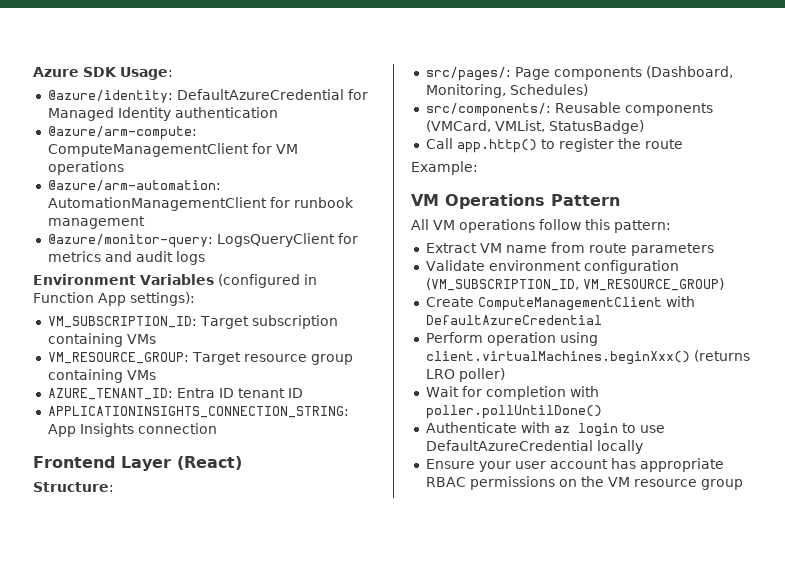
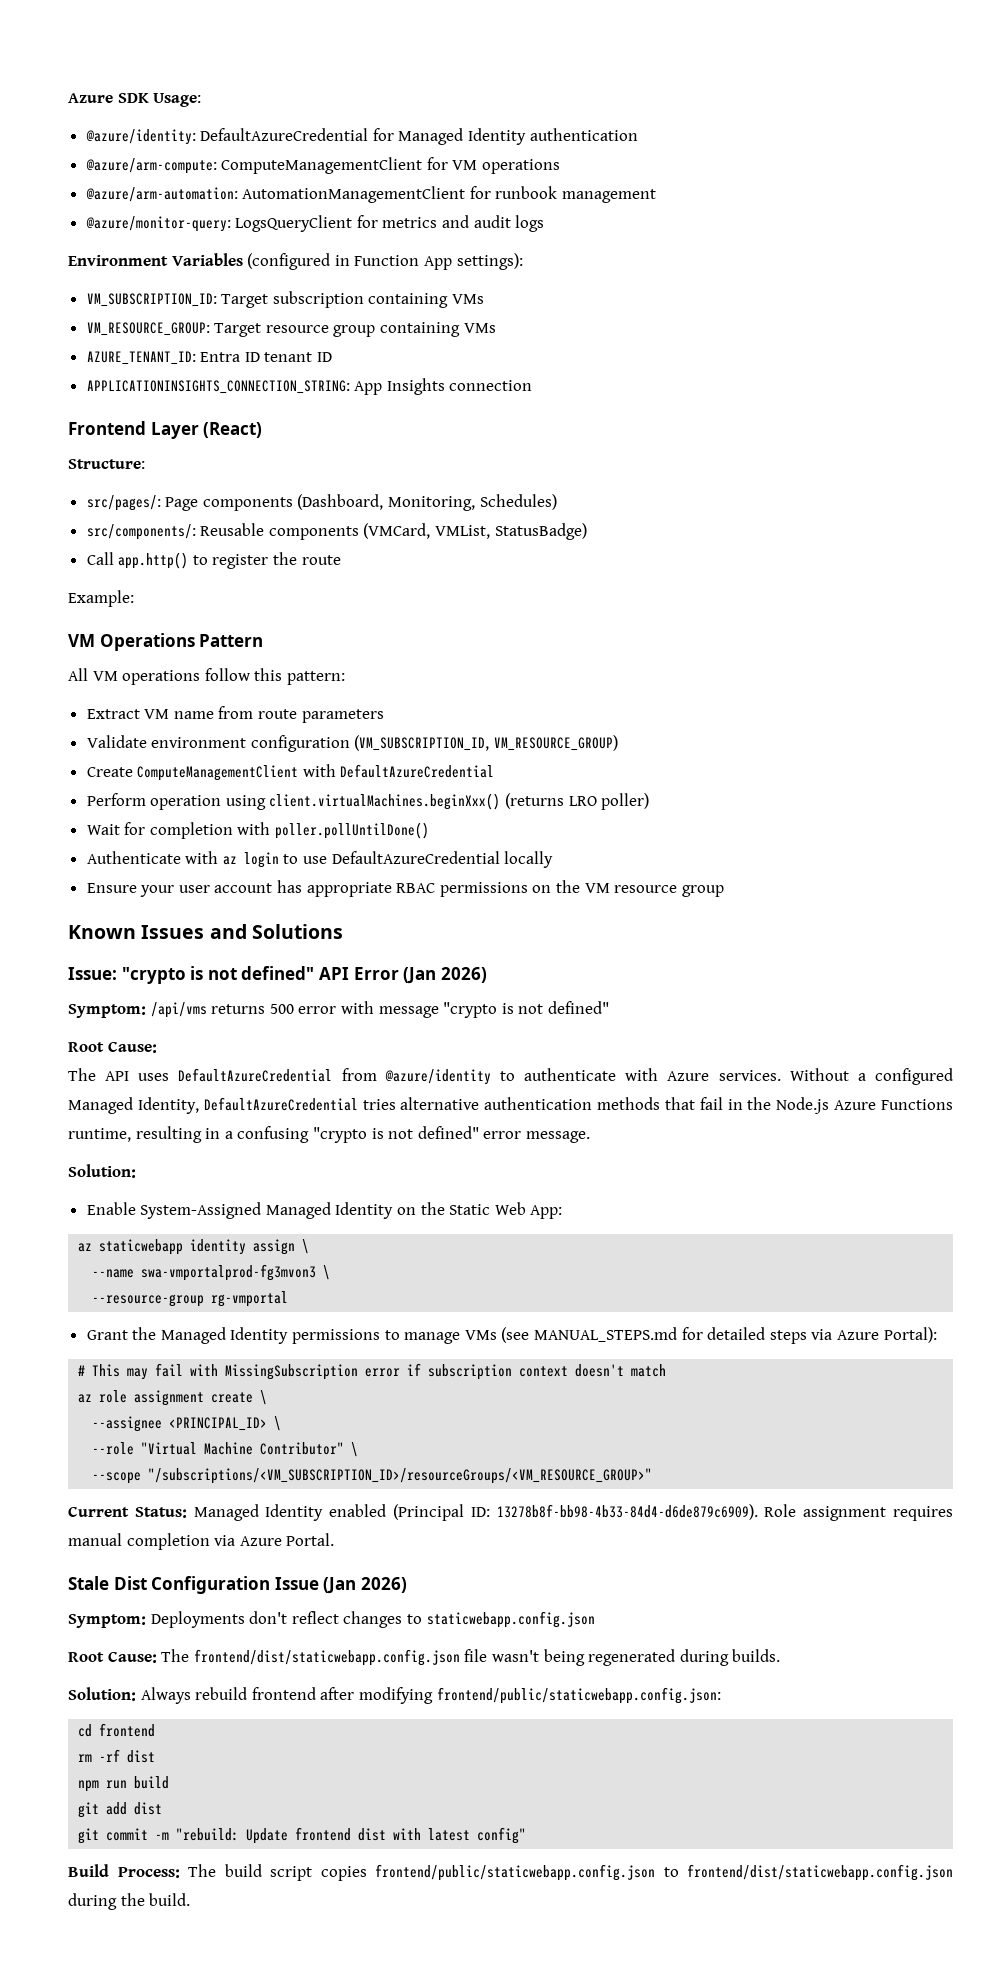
+ Known Issues and Solutions
+ Issue: "crypto is not defined" API Error (Jan 2026)
+ Symptom: /api/vms returns 500 error with message "crypto is not defined"
+ Root Cause:
+ The API uses DefaultAzureCredential from @azure/identity to authenticate with Azure services. Without a configured Managed Identity, DefaultAzureCredential tries alternative authentication methods that fail in the Node.js Azure Functions runtime, resulting in a confusing "crypto is not defined" error message.
+ Solution:
+ Enable System-Assigned Managed Identity on the Static Web App:
+ az staticwebapp identity assign \
+ --name swa-vmportalprod-fg3mvon3 \
+ --resource-group rg-vmportal
+ Grant the Managed Identity permissions to manage VMs (see MANUAL_STEPS.md for detailed steps via Azure Portal):
+ # This may fail with MissingSubscription error if subscription context doesn't match
+ az role assignment create \
+ --assignee <PRINCIPAL_ID> \
+ --role "Virtual Machine Contributor" \
+ --scope "/subscriptions/<VM_SUBSCRIPTION_ID>/resourceGroups/<VM_RESOURCE_GROUP>"
+ Current Status: Managed Identity enabled (Principal ID: 13278b8f-bb98-4b33-84d4-d6de879c6909). Role assignment requires manual completion via Azure Portal.
+ Stale Dist Configuration Issue (Jan 2026)
+ Symptom: Deployments don't reflect changes to staticwebapp.config.json
+ Root Cause: The frontend/dist/staticwebapp.config.json file wasn't being regenerated during builds.
+ Solution: Always rebuild frontend after modifying frontend/public/staticwebapp.config.json:
+ cd frontend
+ rm -rf dist
+ npm run build
+ git add dist
+ git commit -m "rebuild: Update frontend dist with latest config"
+ Build Process: The build script copies frontend/public/staticwebapp.config.json to frontend/dist/staticwebapp.config.json during the build.

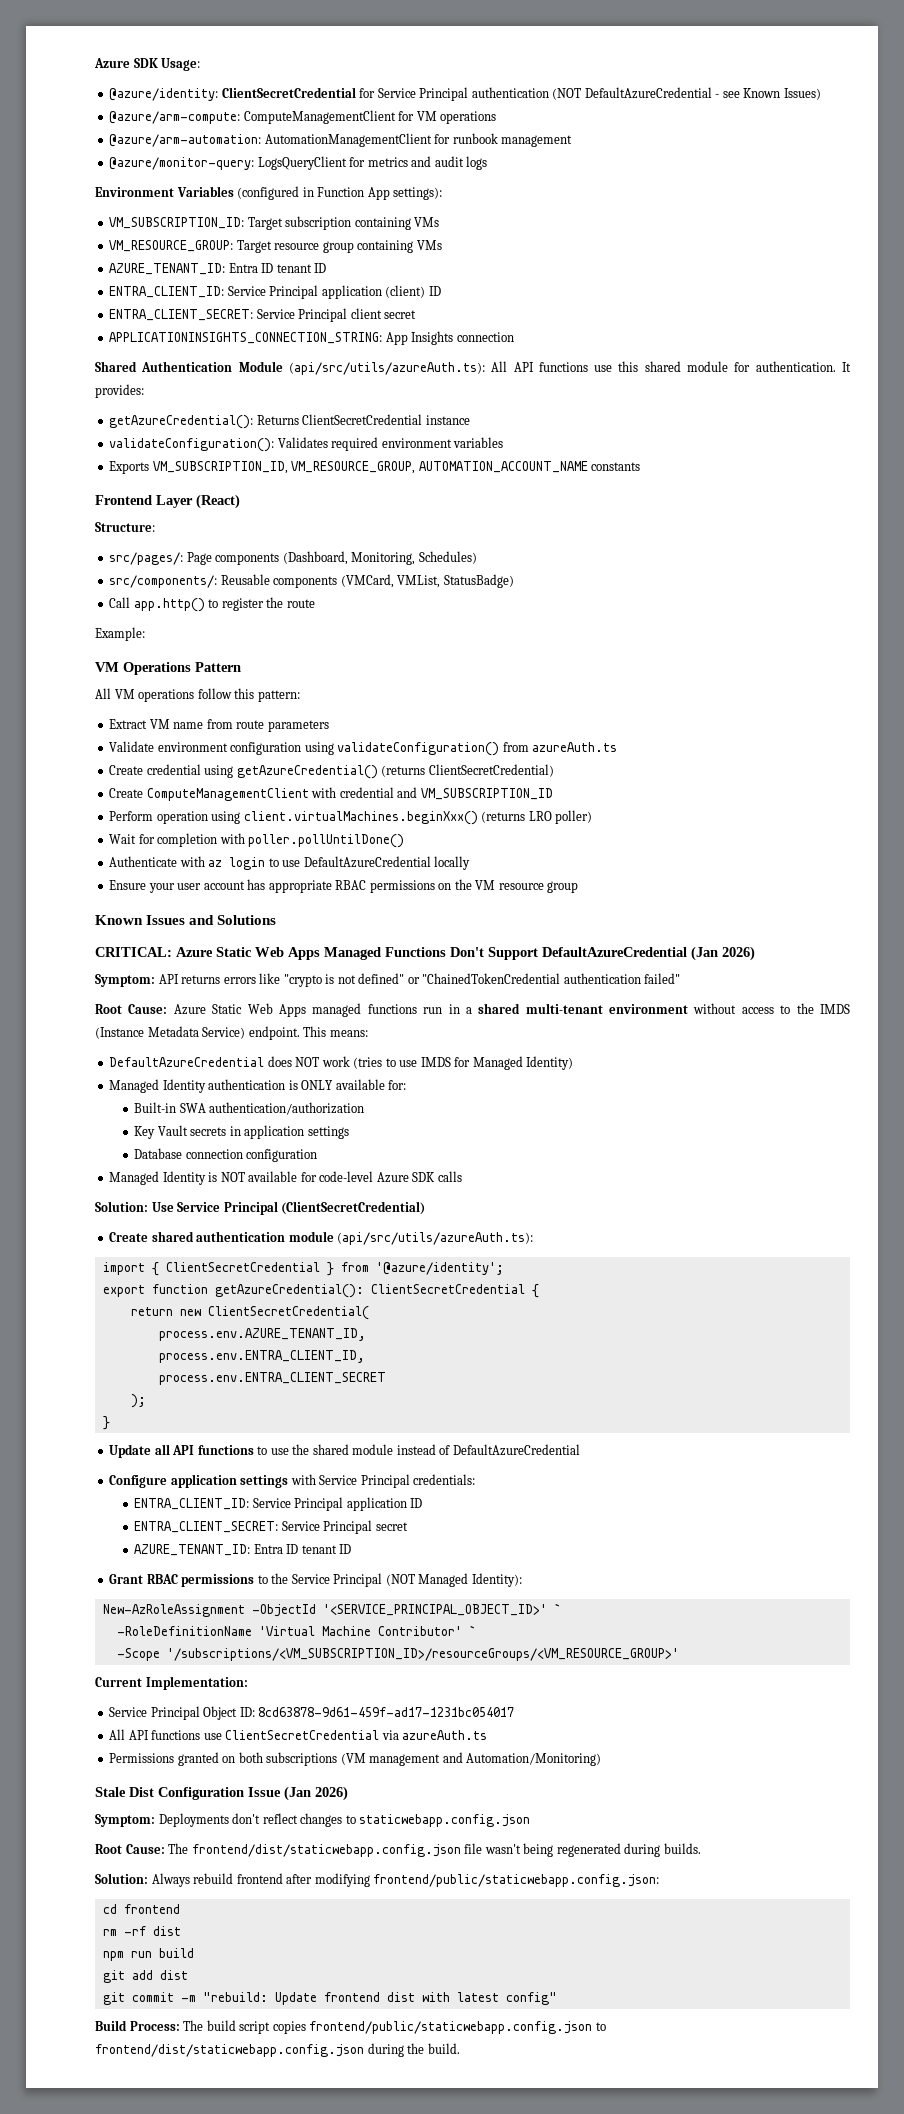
- @azure/identity: DefaultAzureCredential for Managed Identity authentication
+ @azure/identity: ClientSecretCredential for Service Principal authentication (NOT DefaultAzureCredential - see Known Issues)
+ ENTRA_CLIENT_ID: Service Principal application (client) ID
+ ENTRA_CLIENT_SECRET: Service Principal client secret
  APPLICATIONINSIGHTS_CONNECTION_STRING: App Insights connection
+ Shared Authentication Module (api/src/utils/azureAuth.ts): All API functions use this shared module for authentication. It provides:
+ getAzureCredential(): Returns ClientSecretCredential instance
+ validateConfiguration(): Validates required environment variables
+ Exports VM_SUBSCRIPTION_ID, VM_RESOURCE_GROUP, AUTOMATION_ACCOUNT_NAME constants
- Validate environment configuration (VM_SUBSCRIPTION_ID, VM_RESOURCE_GROUP)
+ Validate environment configuration using validateConfiguration() from azureAuth.ts
+ Create credential using getAzureCredential() (returns ClientSecretCredential)
- Create ComputeManagementClient with DefaultAzureCredential
+ Create ComputeManagementClient with credential and VM_SUBSCRIPTION_ID
- Issue: "crypto is not defined" API Error (Jan 2026)
- Symptom: /api/vms returns 500 error with message "crypto is not defined"
- Root Cause:
- The API uses DefaultAzureCredential from @azure/identity to authenticate with Azure services. Without a configured Managed Identity, DefaultAzureCredential tries alternative authentication methods that fail in the Node.js Azure Functions runtime, resulting in a confusing "crypto is not defined" error message.
- Solution:
- Enable System-Assigned Managed Identity on the Static Web App:
- az staticwebapp identity assign \
- --name swa-vmportalprod-fg3mvon3 \
- --resource-group rg-vmportal
- Grant the Managed Identity permissions to manage VMs (see MANUAL_STEPS.md for detailed steps via Azure Portal):
- # This may fail with MissingSubscription error if subscription context doesn't match
- az role assignment create \
- --assignee <PRINCIPAL_ID> \
- --role "Virtual Machine Contributor" \
- --scope "/subscriptions/<VM_SUBSCRIPTION_ID>/resourceGroups/<VM_RESOURCE_GROUP>"
- Current Status: Managed Identity enabled (Principal ID: 13278b8f-bb98-4b33-84d4-d6de879c6909). Role assignment requires manual completion via Azure Portal.
+ CRITICAL: Azure Static Web Apps Managed Functions Don't Support DefaultAzureCredential (Jan 2026)
+ Symptom: API returns errors like "crypto is not defined" or "ChainedTokenCredential authentication failed"
+ Root Cause: Azure Static Web Apps managed functions run in a shared multi-tenant environment without access to the IMDS (Instance Metadata Service) endpoint. This means:
+ DefaultAzureCredential does NOT work (tries to use IMDS for Managed Identity)
+ Managed Identity authentication is ONLY available for:
+ Built-in SWA authentication/authorization
+ Key Vault secrets in application settings
+ Database connection configuration
+ Managed Identity is NOT available for code-level Azure SDK calls
+ Solution: Use Service Principal (ClientSecretCredential)
+ Create shared authentication module (api/src/utils/azureAuth.ts):
+ import { ClientSecretCredential } from '@azure/identity';
+ export function getAzureCredential(): ClientSecretCredential {
+ return new ClientSecretCredential(
+ process.env.AZURE_TENANT_ID,
+ process.env.ENTRA_CLIENT_ID,
+ process.env.ENTRA_CLIENT_SECRET
+ );
+ }
+ Update all API functions to use the shared module instead of DefaultAzureCredential
+ Configure application settings with Service Principal credentials:
+ ENTRA_CLIENT_ID: Service Principal application ID
+ ENTRA_CLIENT_SECRET: Service Principal secret
+ AZURE_TENANT_ID: Entra ID tenant ID
+ Grant RBAC permissions to the Service Principal (NOT Managed Identity):
+ New-AzRoleAssignment -ObjectId '<SERVICE_PRINCIPAL_OBJECT_ID>' `
+ -RoleDefinitionName 'Virtual Machine Contributor' `
+ -Scope '/subscriptions/<VM_SUBSCRIPTION_ID>/resourceGroups/<VM_RESOURCE_GROUP>'
+ Current Implementation:
+ Service Principal Object ID: 8cd63878-9d61-459f-ad17-1231bc054017
+ All API functions use ClientSecretCredential via azureAuth.ts
+ Permissions granted on both subscriptions (VM management and Automation/Monitoring)

